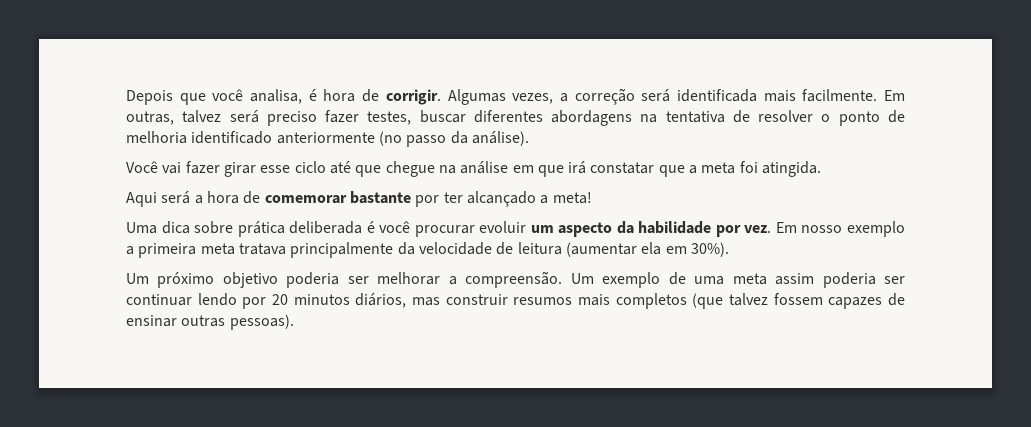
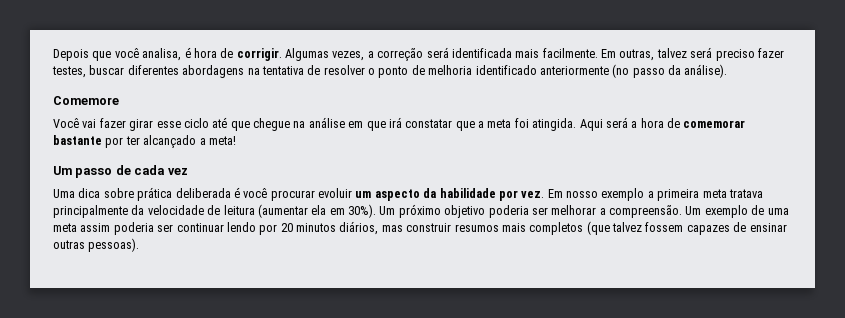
+ Comemore
- Você vai fazer girar esse ciclo até que chegue na análise em que irá constatar que a meta foi atingida.
- Aqui será a hora de comemorar bastante por ter alcançado a meta!
+ Você vai fazer girar esse ciclo até que chegue na análise em que irá constatar que a meta foi atingida. Aqui será a hora de comemorar bastante por ter alcançado a meta!
+ Um passo de cada vez
- Em nosso exemplo a primeira meta tratava principalmente da velocidade de leitura (aumentar ela em 30%).
- Um próximo objetivo poderia ser melhorar a compreensão.
+ Em nosso exemplo a primeira meta tratava principalmente da velocidade de leitura (aumentar ela em 30%). Um próximo objetivo poderia ser melhorar a compreensão.

